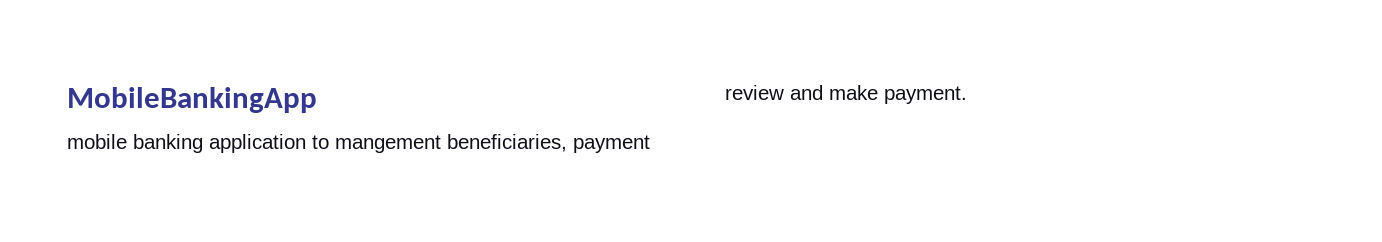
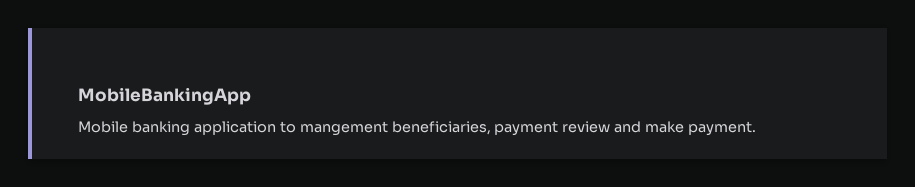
- mobile banking application to mangement beneficiaries, payment review and make payment.
+ Mobile banking application to mangement beneficiaries, payment review and make payment.

